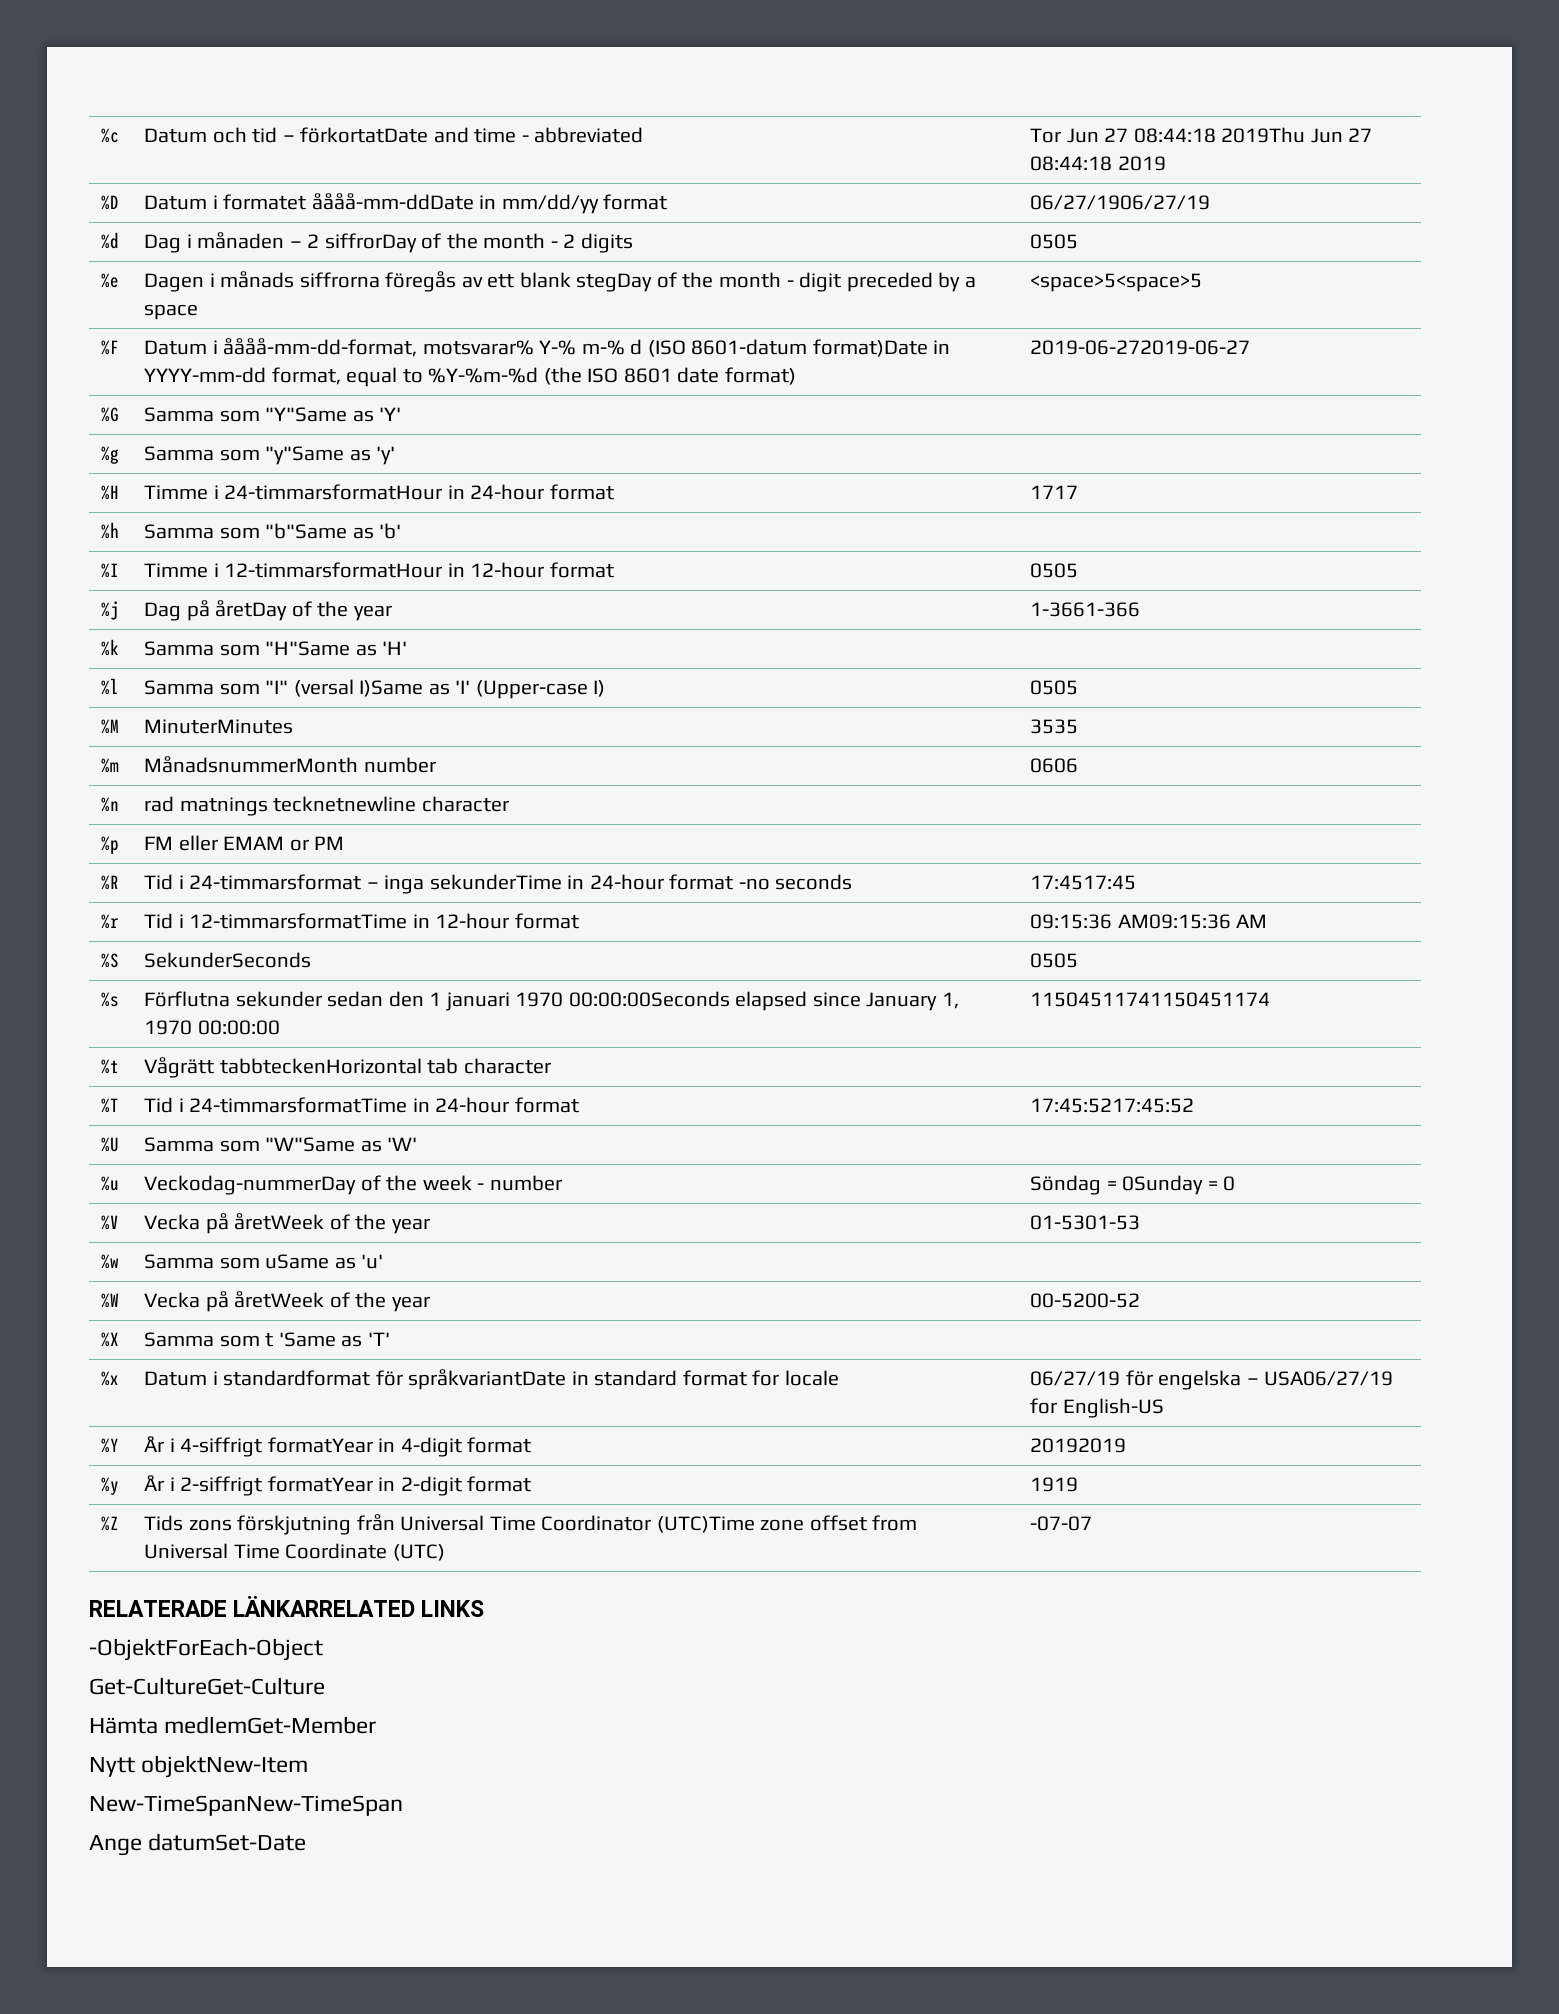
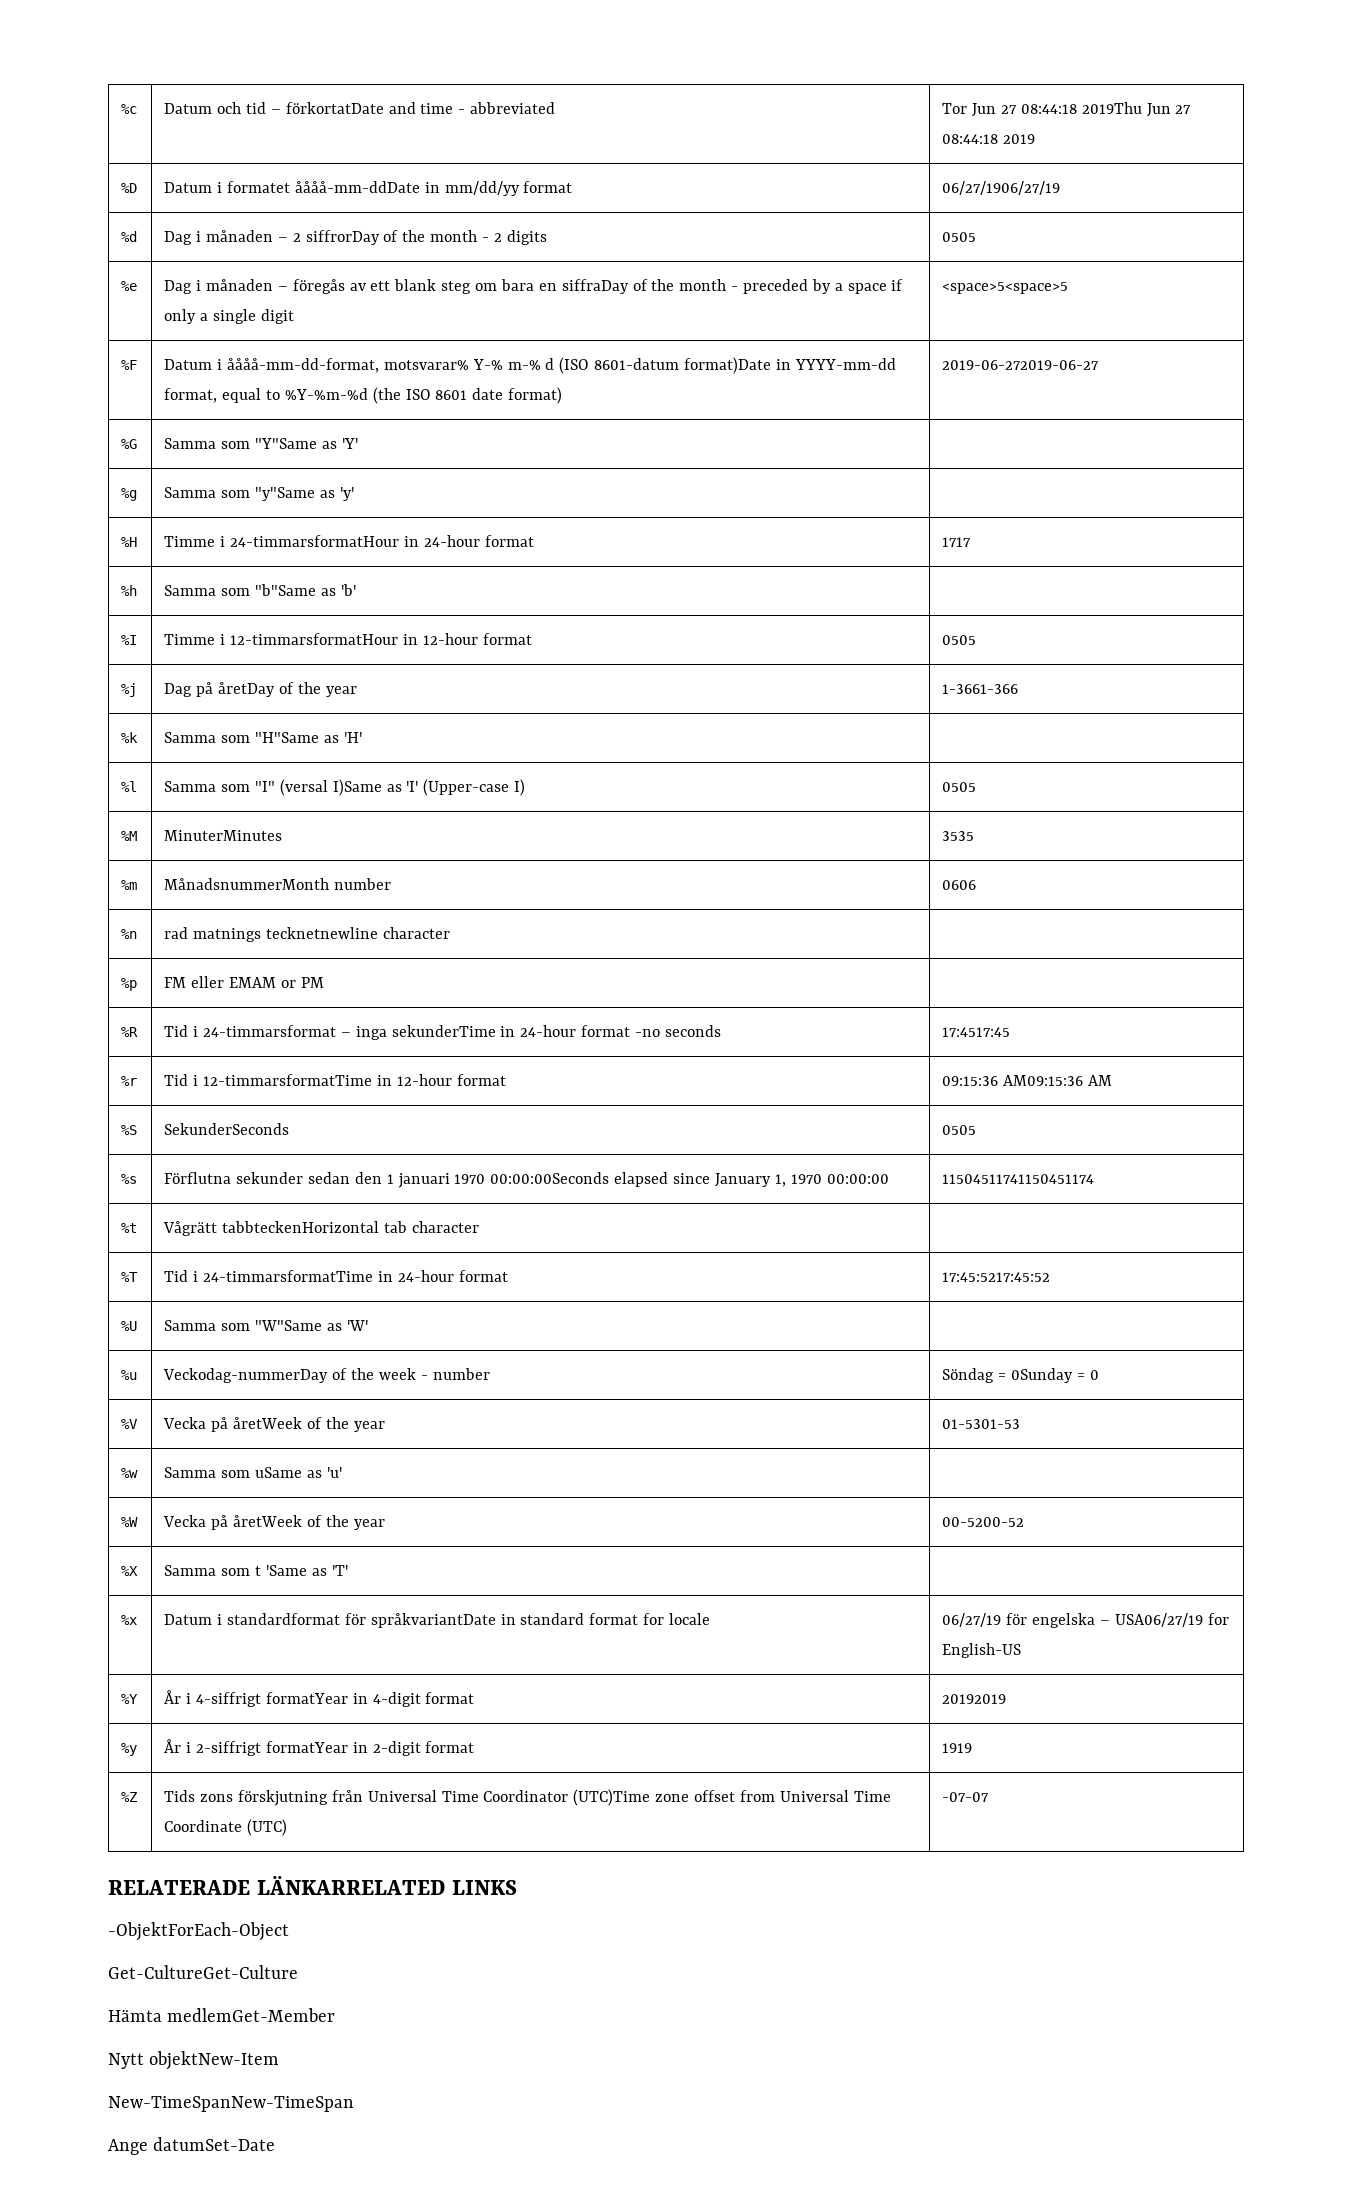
- %e | Dagen i månads siffrorna föregås av ett blank stegDay of the month - digit preceded by a space | <space>5<space>5
+ %e | Dag i månaden – föregås av ett blank steg om bara en siffraDay of the month - preceded by a space if only a single digit | <space>5<space>5

